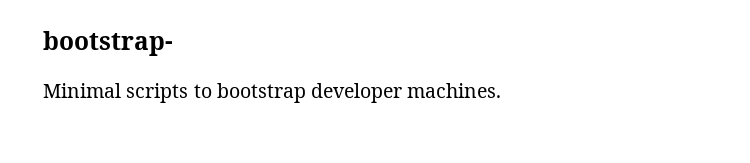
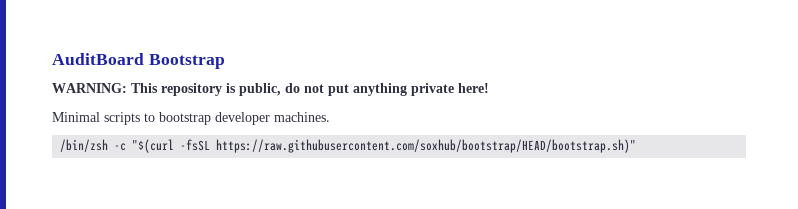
- bootstrap-
+ AuditBoard Bootstrap
+ WARNING: This repository is public, do not put anything private here!
+ /bin/zsh -c "$(curl -fsSL https://raw.githubusercontent.com/soxhub/bootstrap/HEAD/bootstrap.sh)"

